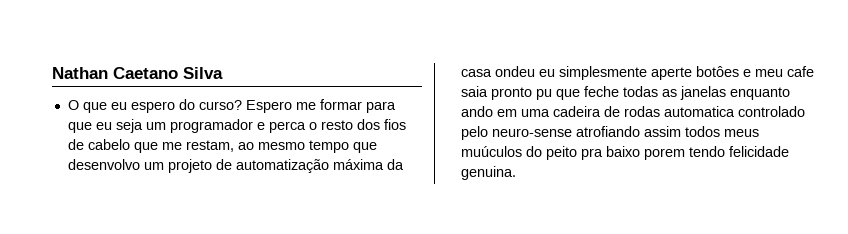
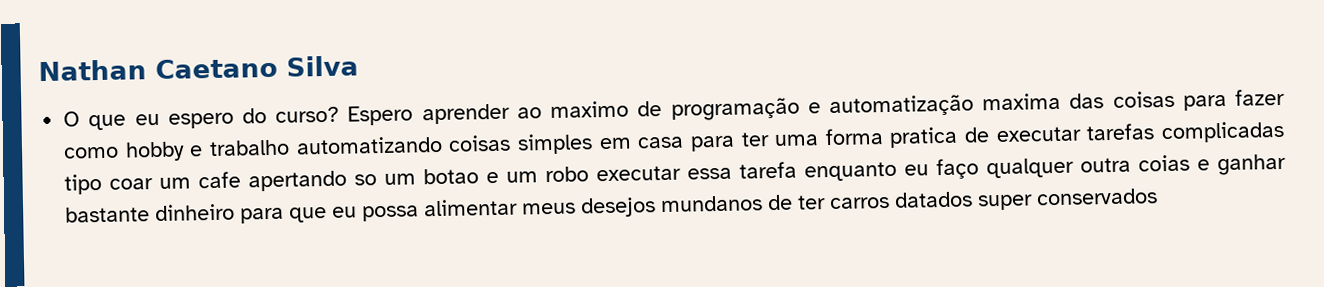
- Espero me formar para que eu seja um programador e perca o resto dos fios de cabelo que me restam, ao mesmo tempo que desenvolvo um projeto de automatização máxima da casa ondeu eu simplesmente aperte botôes e meu cafe saia pronto pu que feche todas as janelas enquanto ando em uma cadeira de rodas automatica controlado pelo neuro-sense atrofiando assim todos meus muúculos do peito pra baixo porem tendo felicidade genuina.
+ Espero aprender ao maximo de programação e automatização maxima das coisas para fazer como hobby e trabalho automatizando coisas simples em casa para ter uma forma pratica de executar tarefas complicadas tipo coar um cafe apertando so um botao e um robo executar essa tarefa enquanto eu faço qualquer outra coias e ganhar bastante dinheiro para que eu possa alimentar meus desejos mundanos de ter carros datados super conservados

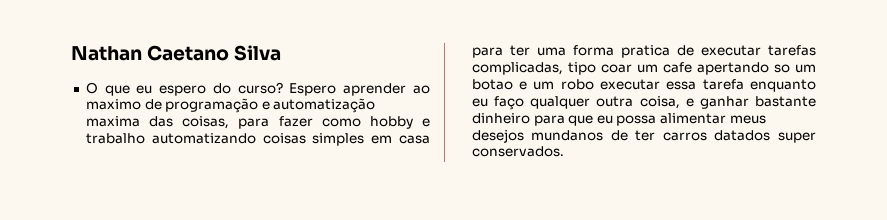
- Espero aprender ao maximo de programação e automatização maxima das coisas para fazer como hobby e trabalho automatizando coisas simples em casa para ter uma forma pratica de executar tarefas complicadas tipo coar um cafe apertando so um botao e um robo executar essa tarefa enquanto eu faço qualquer outra coias e ganhar bastante dinheiro para que eu possa alimentar meus desejos mundanos de ter carros datados super conservados
+ Espero aprender ao maximo de programação e automatização maxima das coisas, para fazer como hobby e trabalho automatizando coisas simples em casa para ter uma forma pratica de executar tarefas complicadas, tipo coar um cafe apertando so um botao e um robo executar essa tarefa enquanto eu faço qualquer outra coisa, e ganhar bastante dinheiro para que eu possa alimentar meus desejos mundanos de ter carros datados super conservados.

